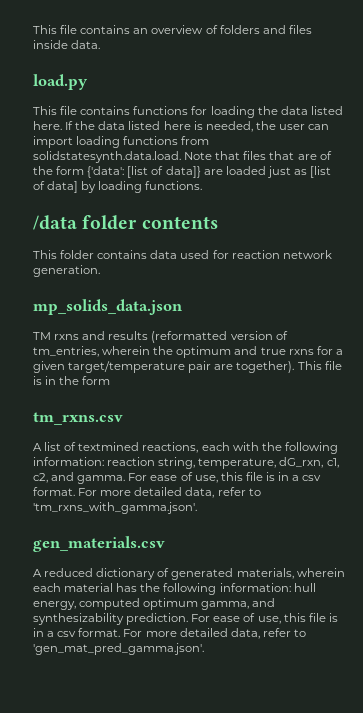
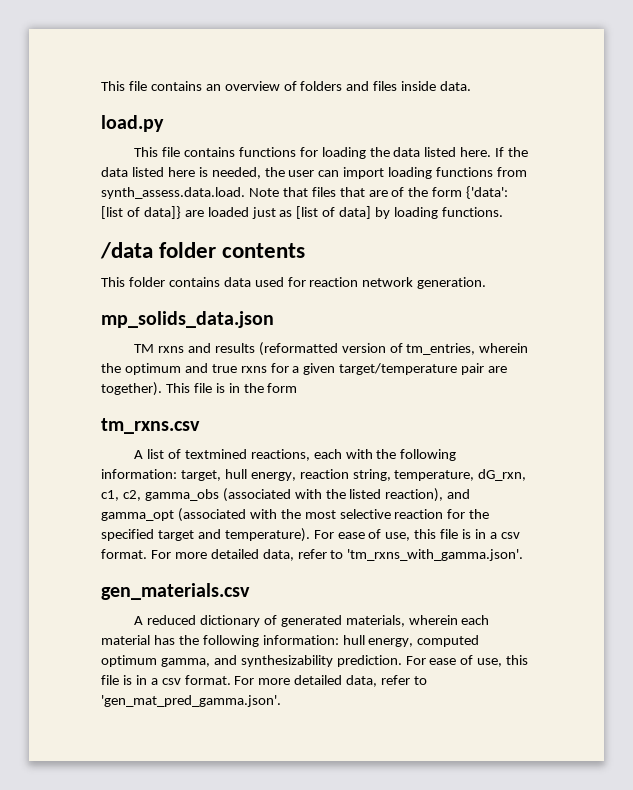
- If the data listed here is needed, the user can import loading functions from solidstatesynth.data.load. Note that files that are of the form {'data': [list of data]} are loaded just as [list of data] by loading functions.
+ If the data listed here is needed, the user can import loading functions from synth_assess.data.load. Note that files that are of the form {'data': [list of data]} are loaded just as [list of data] by loading functions.
- A list of textmined reactions, each with the following information: reaction string, temperature, dG_rxn, c1, c2, and gamma.
+ A list of textmined reactions, each with the following information: target, hull energy, reaction string, temperature, dG_rxn, c1, c2, gamma_obs (associated with the listed reaction), and gamma_opt (associated with the most selective reaction for the specified target and temperature).

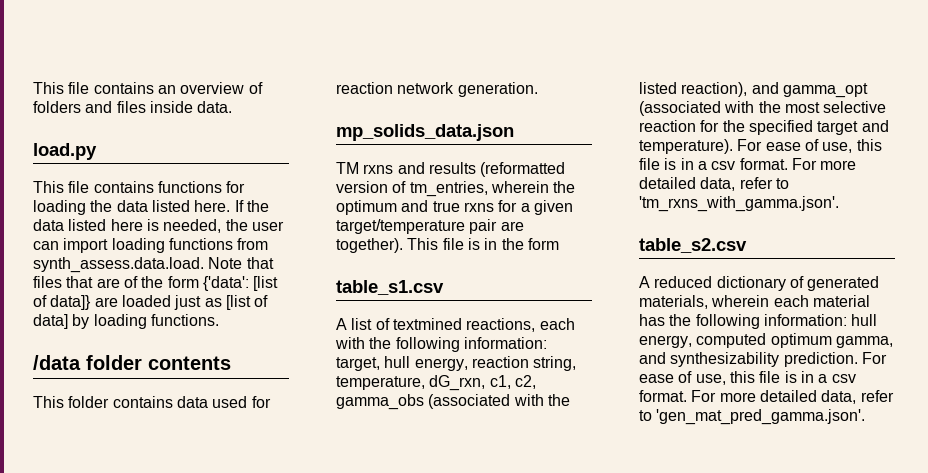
- tm_rxns.csv
+ table_s1.csv
- gen_materials.csv
+ table_s2.csv

